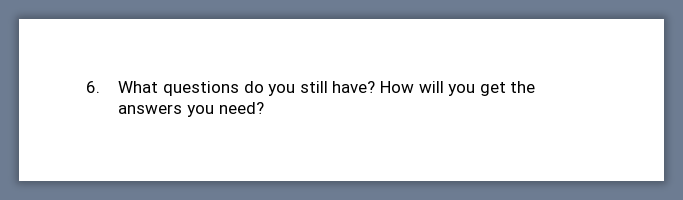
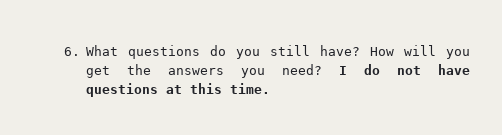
+ I do not have questions at this time.

